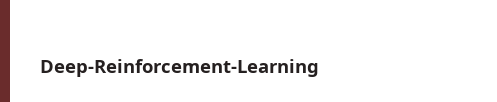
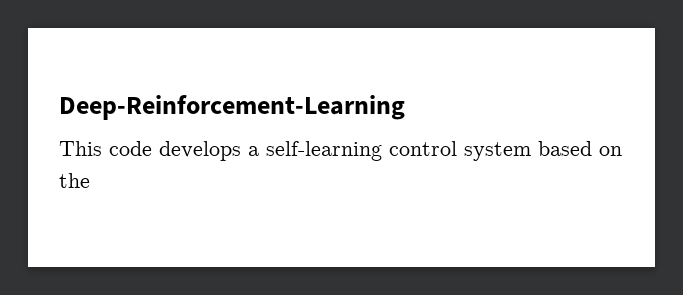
+ This code develops a self-learning control system based on the

